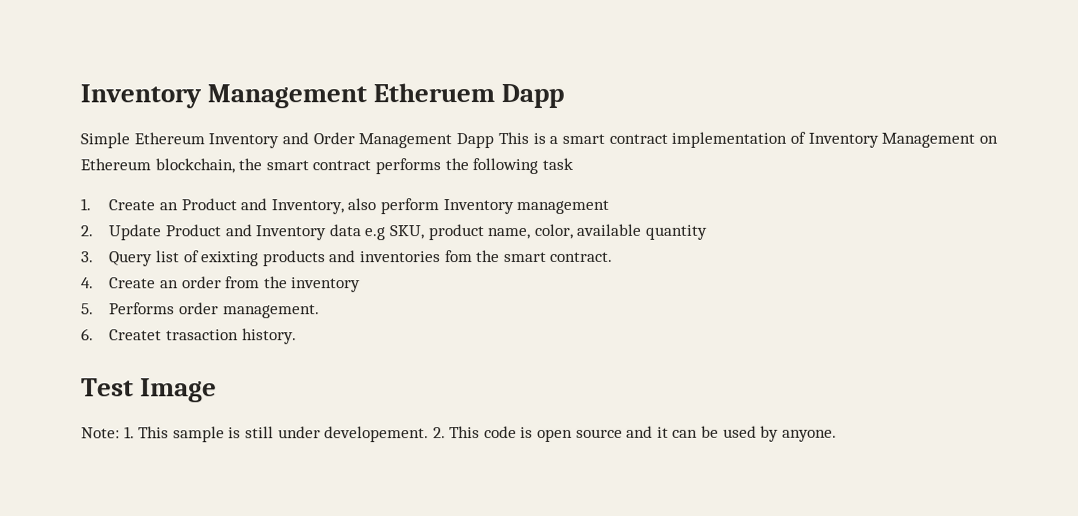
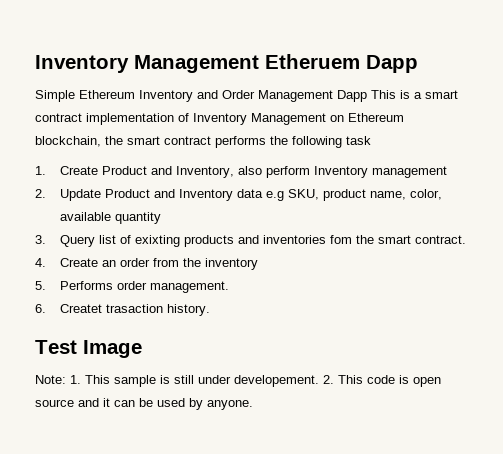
- 1. Create an Product and Inventory, also perform Inventory management
+ 1. Create Product and Inventory, also perform Inventory management

